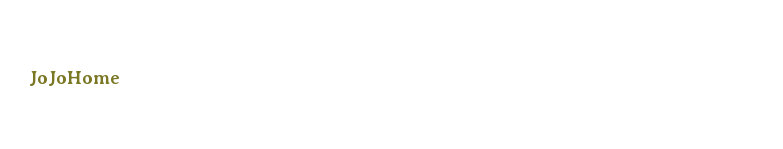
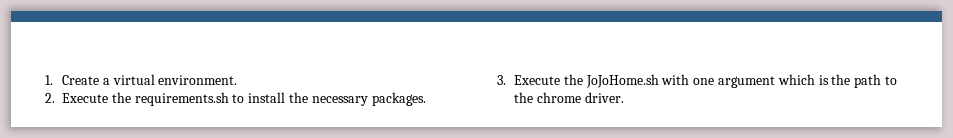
- JoJoHome
+ 1. Create a virtual environment.
+ 2. Execute the requirements.sh to install the necessary packages.
+ 3. Execute the JoJoHome.sh with one argument which is the path to the chrome driver.

